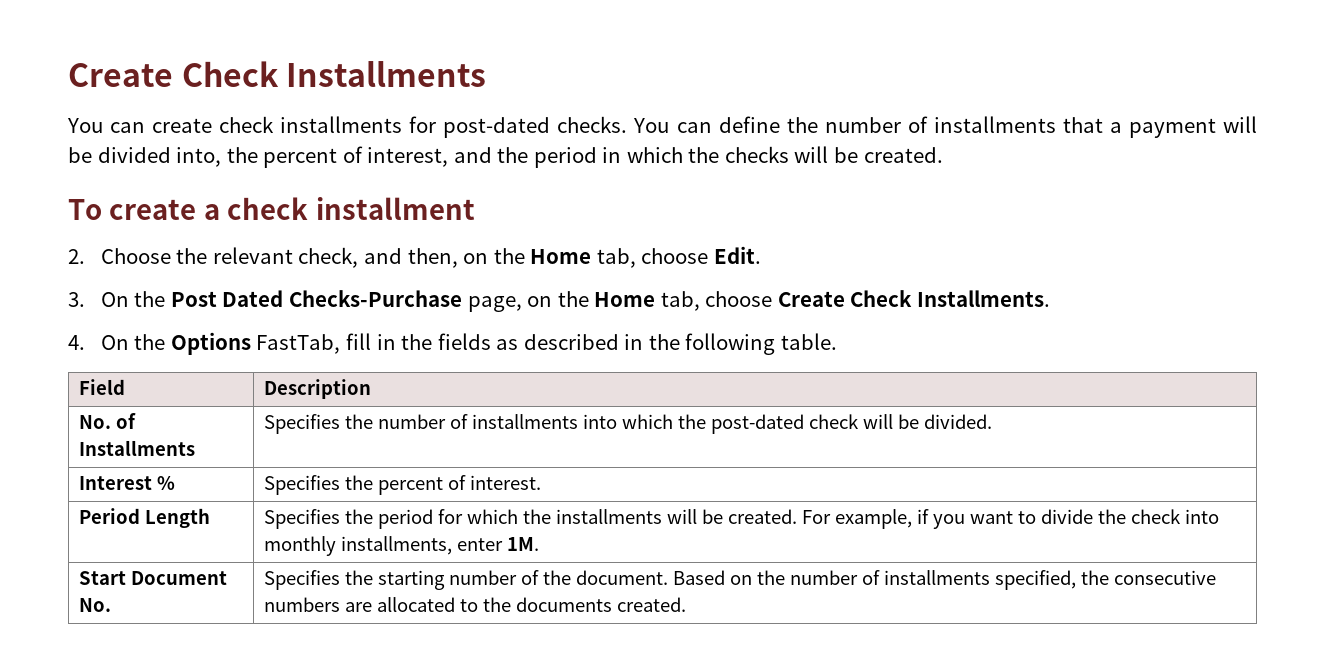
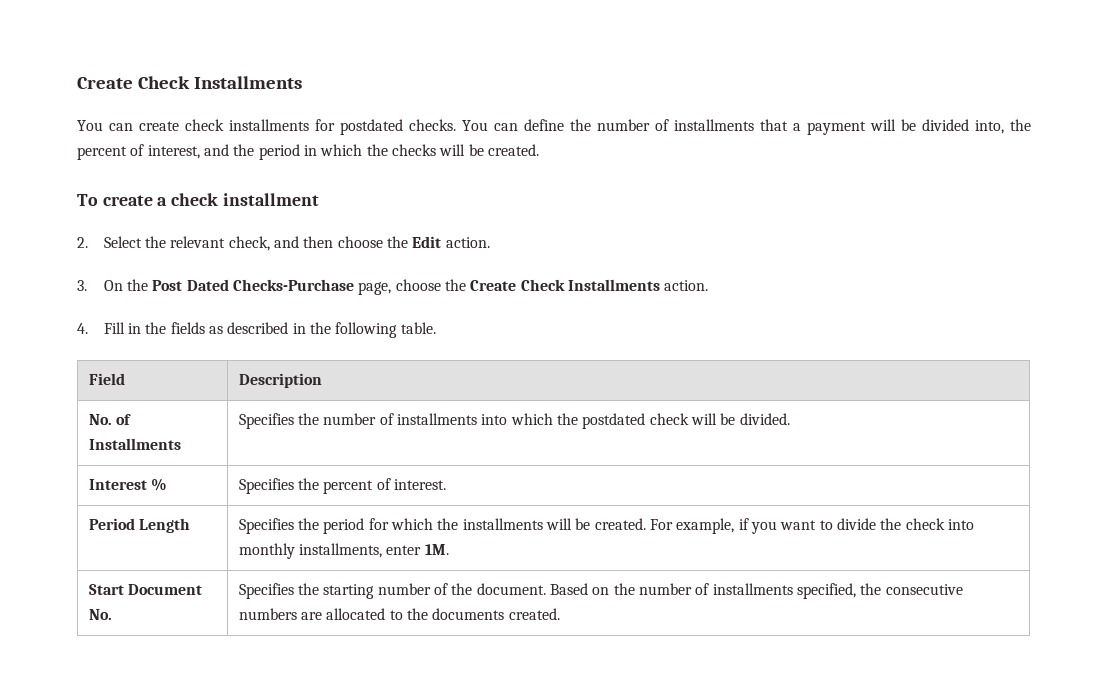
- You can create check installments for post-dated checks.
+ You can create check installments for postdated checks.
- 2. Choose the relevant check, and then, on the Home tab, choose Edit.
+ 2. Select the relevant check, and then choose the Edit action.
- 3. On the Post Dated Checks-Purchase page, on the Home tab, choose Create Check Installments.
- 4. On the Options FastTab, fill in the fields as described in the following table.
+ 3. On the Post Dated Checks-Purchase page, choose the Create Check Installments action.
+ 4. Fill in the fields as described in the following table.
- No. of Installments | Specifies the number of installments into which the post-dated check will be divided.
+ No. of Installments | Specifies the number of installments into which the postdated check will be divided.

